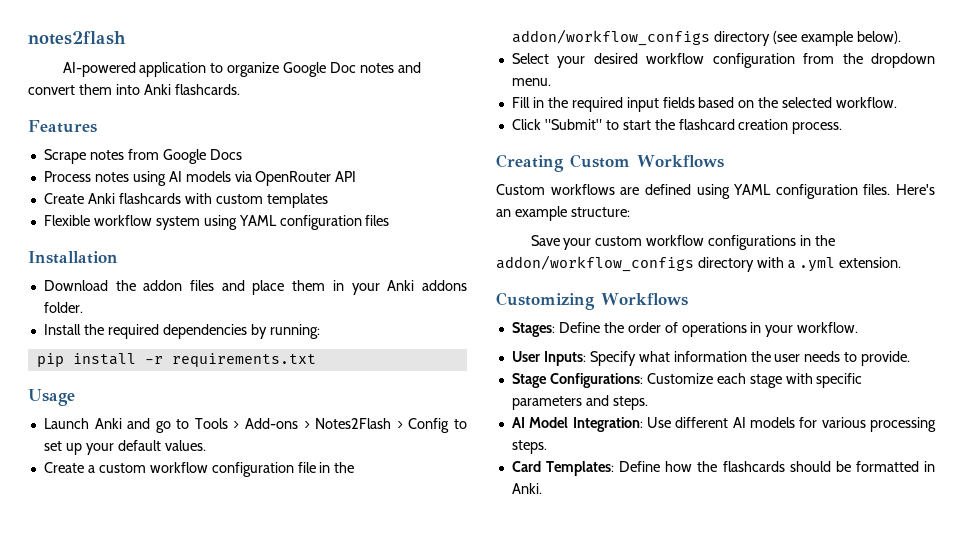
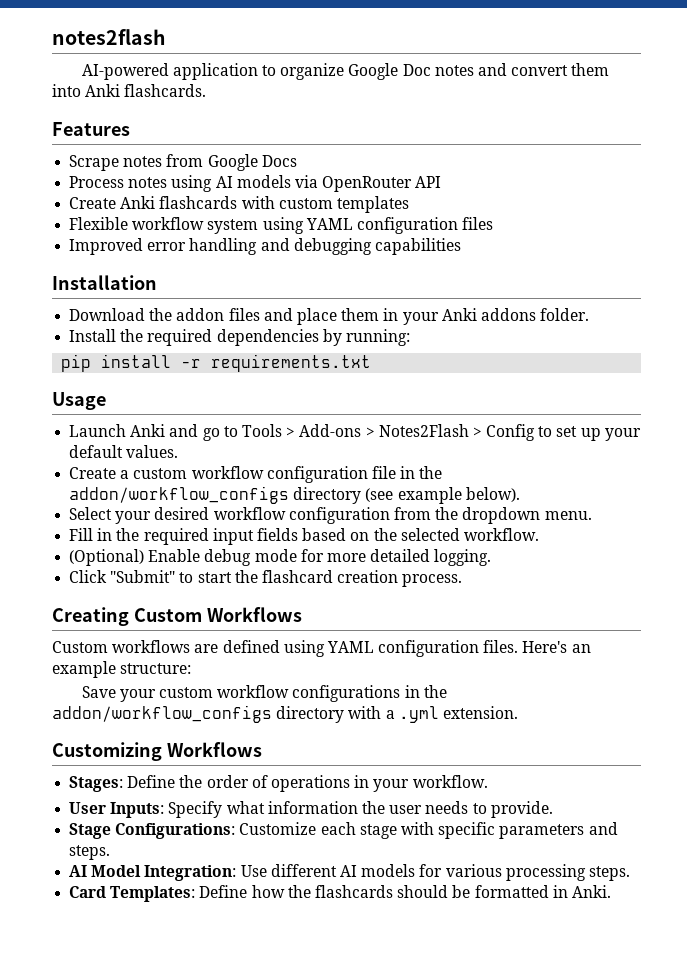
+ Improved error handling and debugging capabilities
+ (Optional) Enable debug mode for more detailed logging.

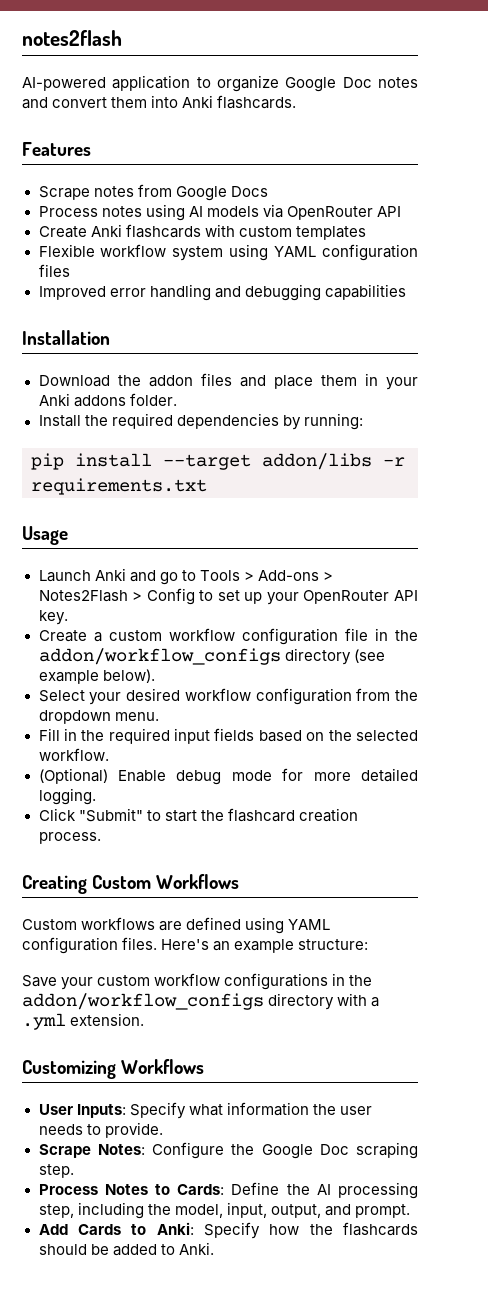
- pip install -r requirements.txt
+ pip install --target addon/libs -r requirements.txt
- Launch Anki and go to Tools > Add-ons > Notes2Flash > Config to set up your default values.
+ Launch Anki and go to Tools > Add-ons > Notes2Flash > Config to set up your OpenRouter API key.
- Stages: Define the order of operations in your workflow.
- Stage Configurations: Customize each stage with specific parameters and steps.
- AI Model Integration: Use different AI models for various processing steps.
- Card Templates: Define how the flashcards should be formatted in Anki.
+ Scrape Notes: Configure the Google Doc scraping step.
+ Process Notes to Cards: Define the AI processing step, including the model, input, output, and prompt.
+ Add Cards to Anki: Specify how the flashcards should be added to Anki.

